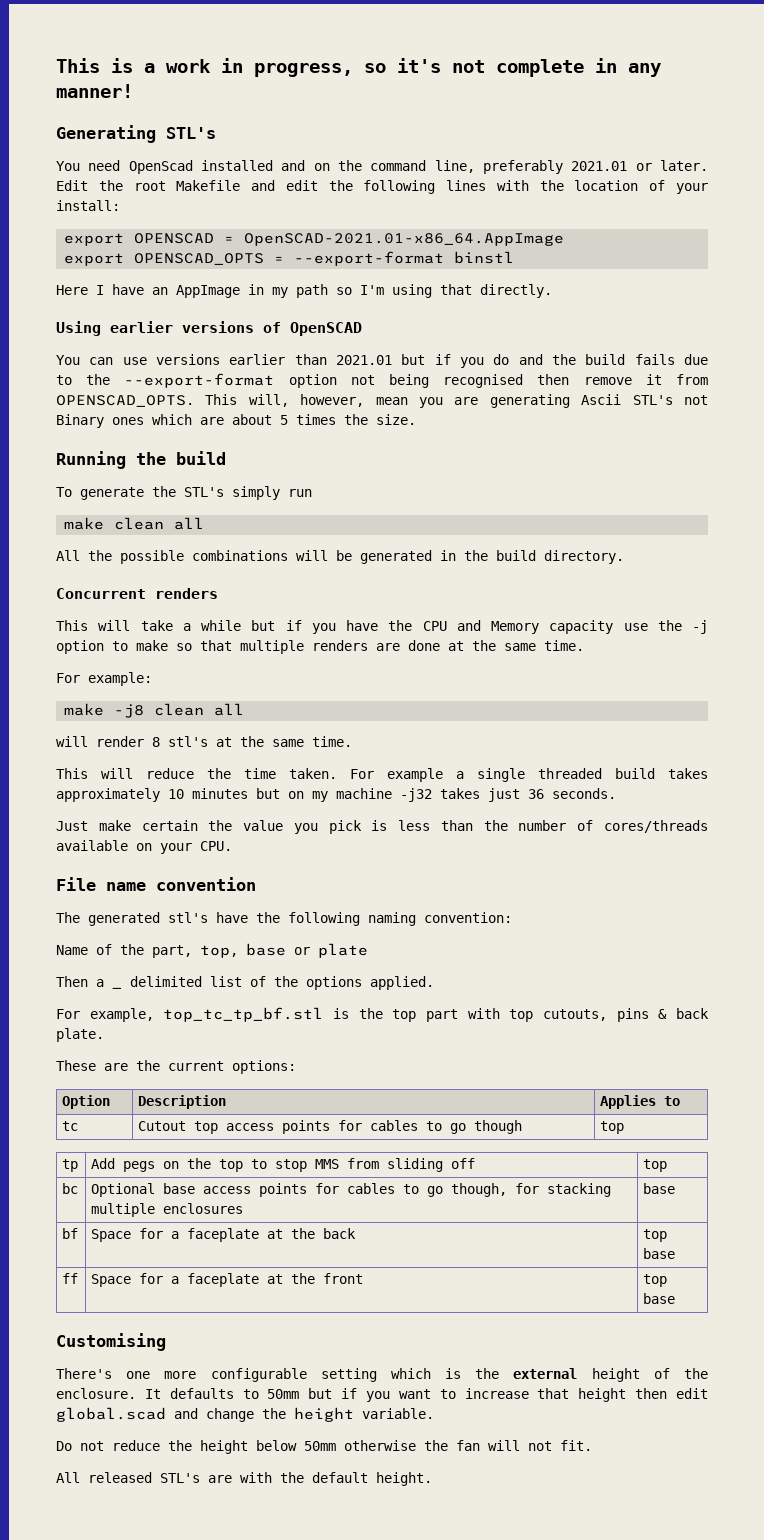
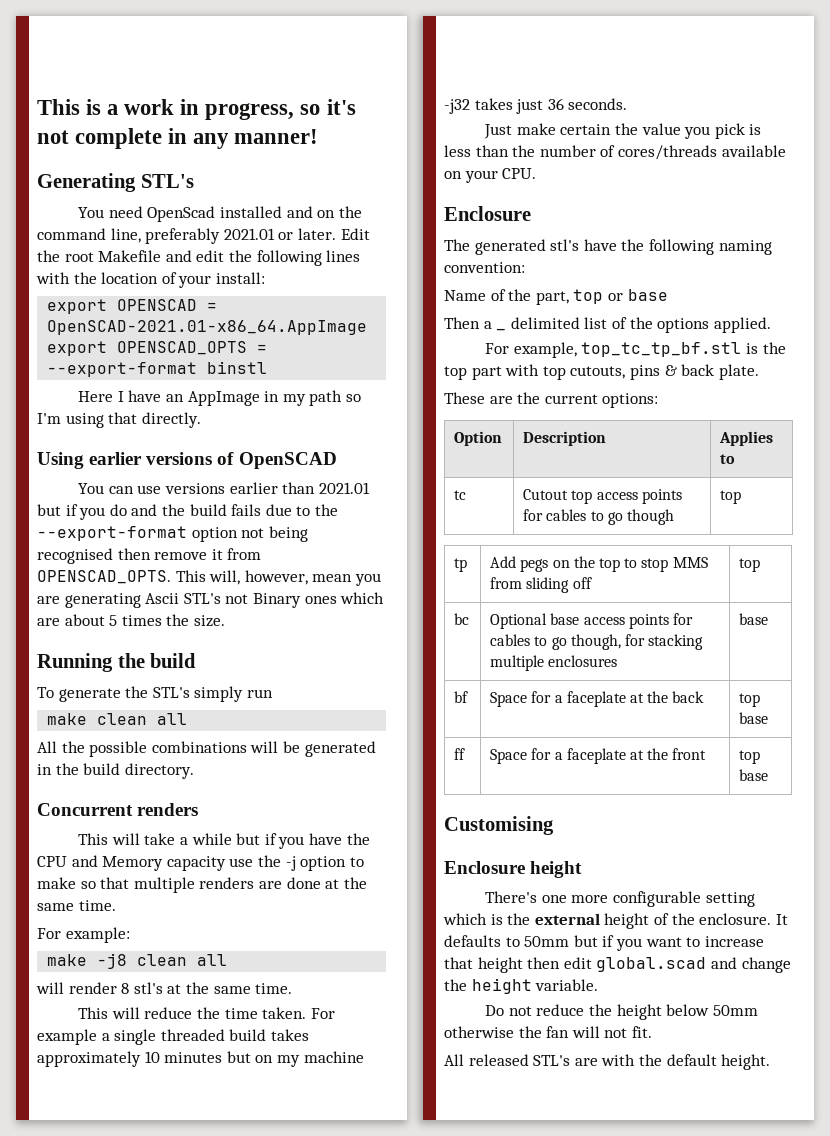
  Just make certain the value you pick is less than the number of cores/threads available on your CPU.
- File name convention
+ Enclosure
- Name of the part, top, base or plate
+ Name of the part, top or base
+ Enclosure height

